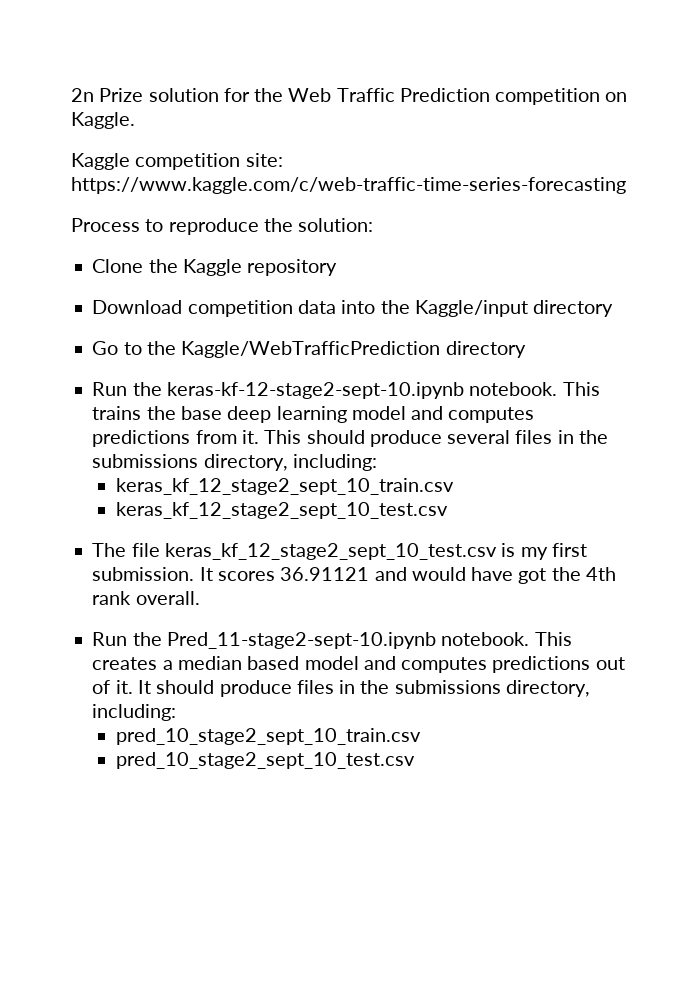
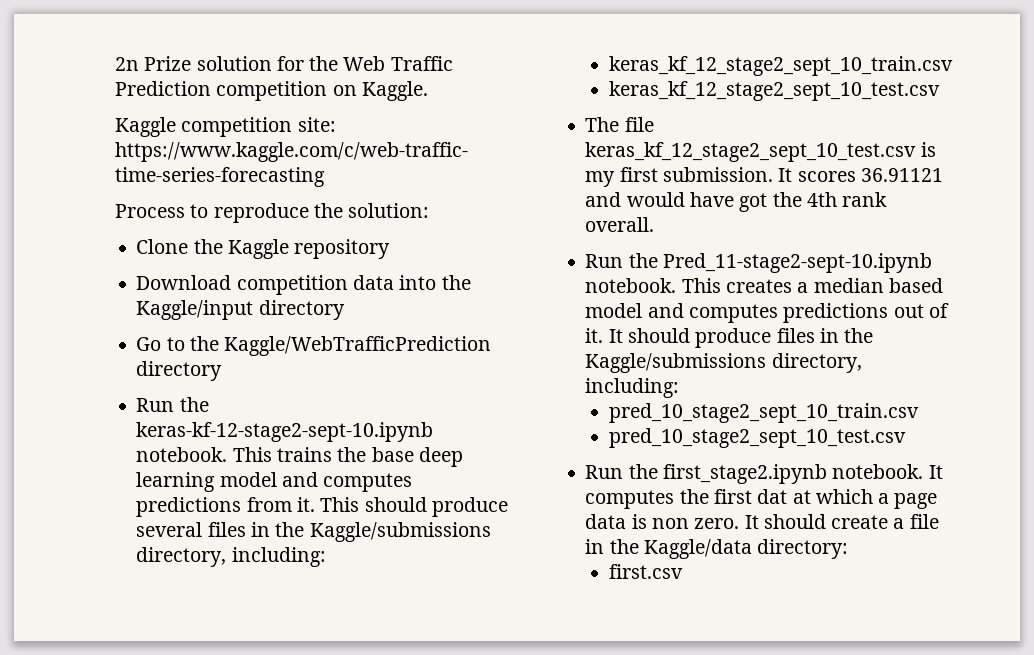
- This should produce several files in the submissions directory, including:
+ This should produce several files in the Kaggle/submissions directory, including:
- It should produce files in the submissions directory, including:
+ It should produce files in the Kaggle/submissions directory, including:
+ Run the first_stage2.ipynb notebook. It computes the first dat at which a page data is non zero. It should create a file in the Kaggle/data directory:
+ first.csv

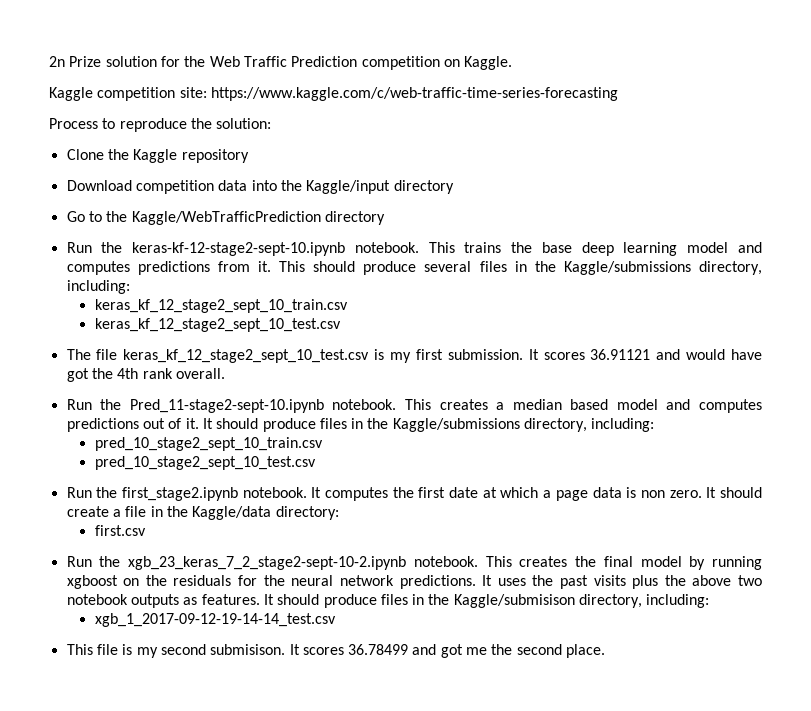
- It computes the first dat at which a page data is non zero.
+ It computes the first date at which a page data is non zero.
+ Run the xgb_23_keras_7_2_stage2-sept-10-2.ipynb notebook. This creates the final model by running xgboost on the residuals for the neural network predictions. It uses the past visits plus the above two notebook outputs as features. It should produce files in the Kaggle/submisison directory, including:
+ xgb_1_2017-09-12-19-14-14_test.csv
+ This file is my second submisison. It scores 36.78499 and got me the second place.

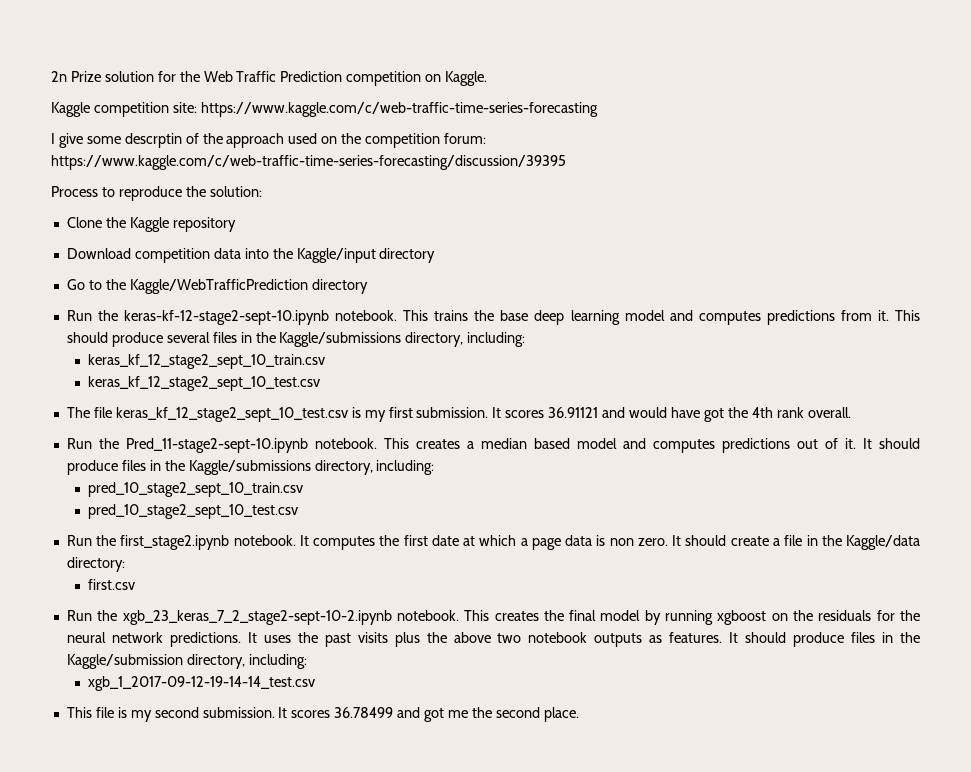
+ I give some descrptin of the approach used on the competition forum: https://www.kaggle.com/c/web-traffic-time-series-forecasting/discussion/39395
- It should produce files in the Kaggle/submisison directory, including:
+ It should produce files in the Kaggle/submission directory, including:
- This file is my second submisison.
+ This file is my second submission.

